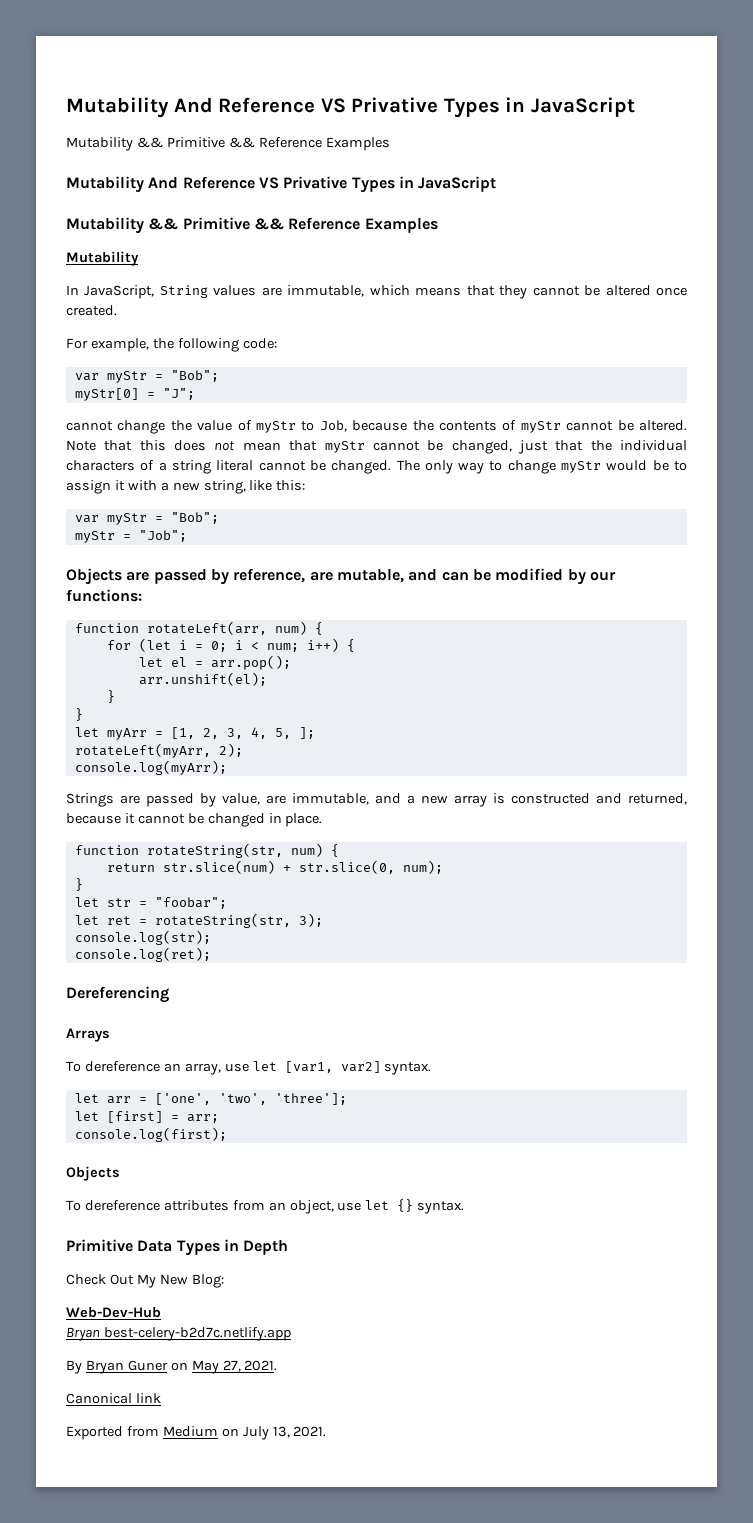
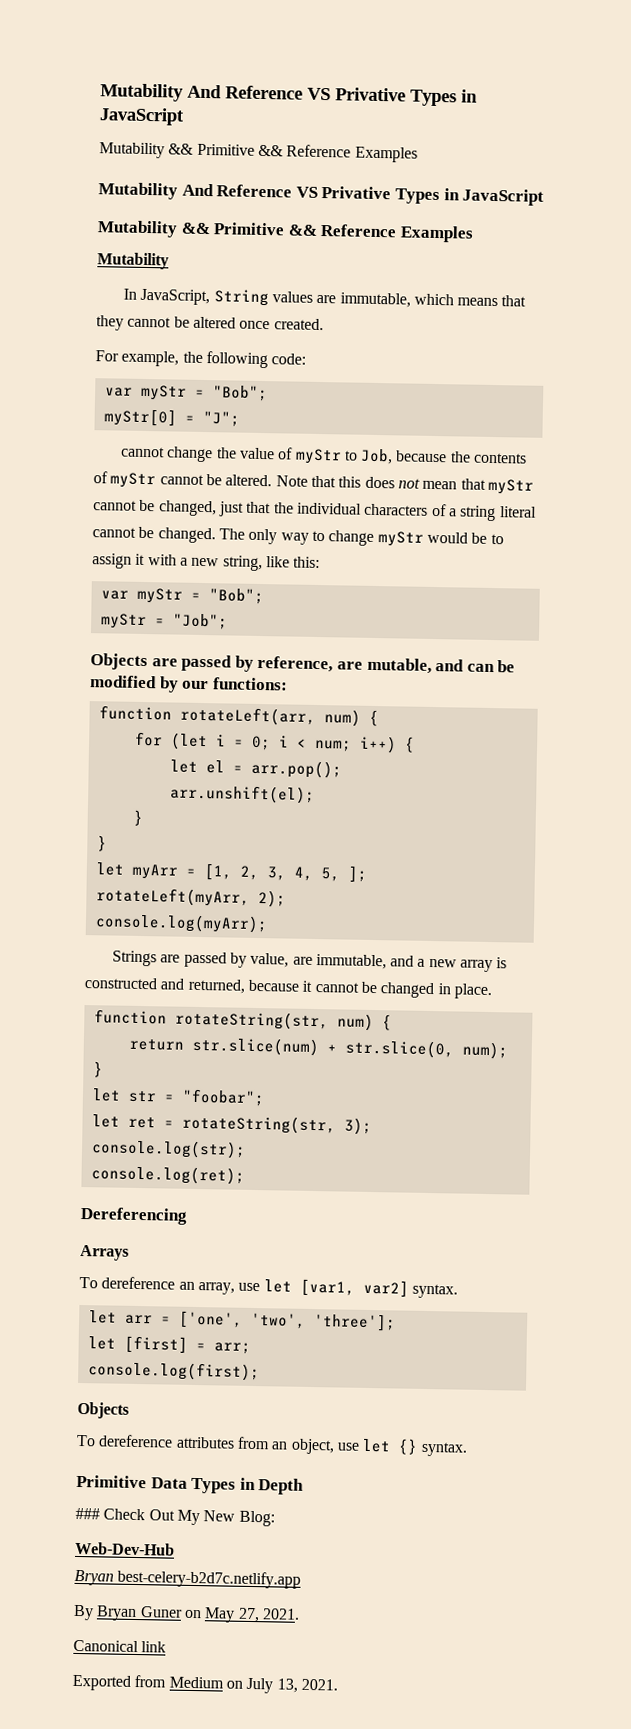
- Check Out My New Blog:
+ ### Check Out My New Blog:

